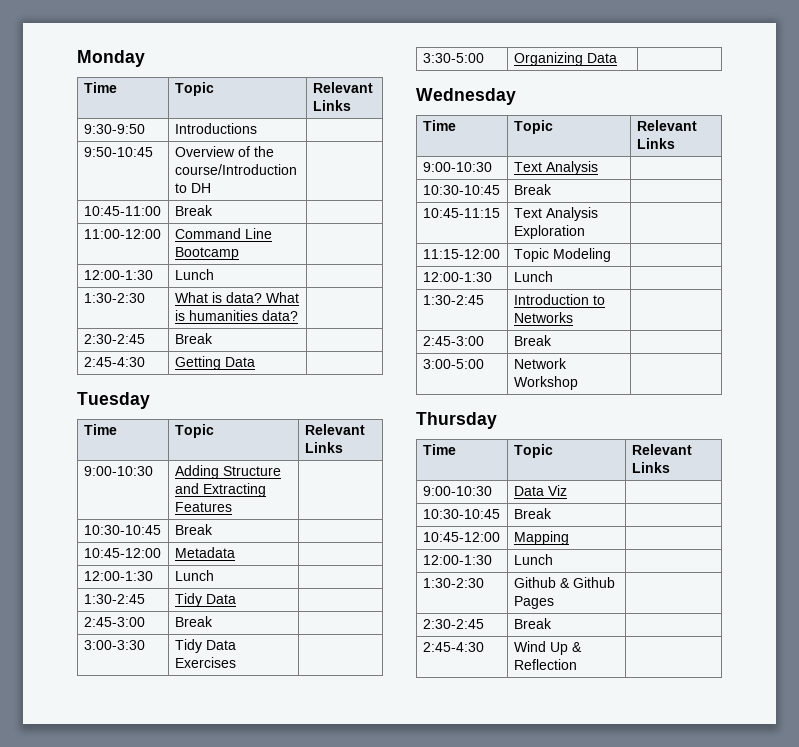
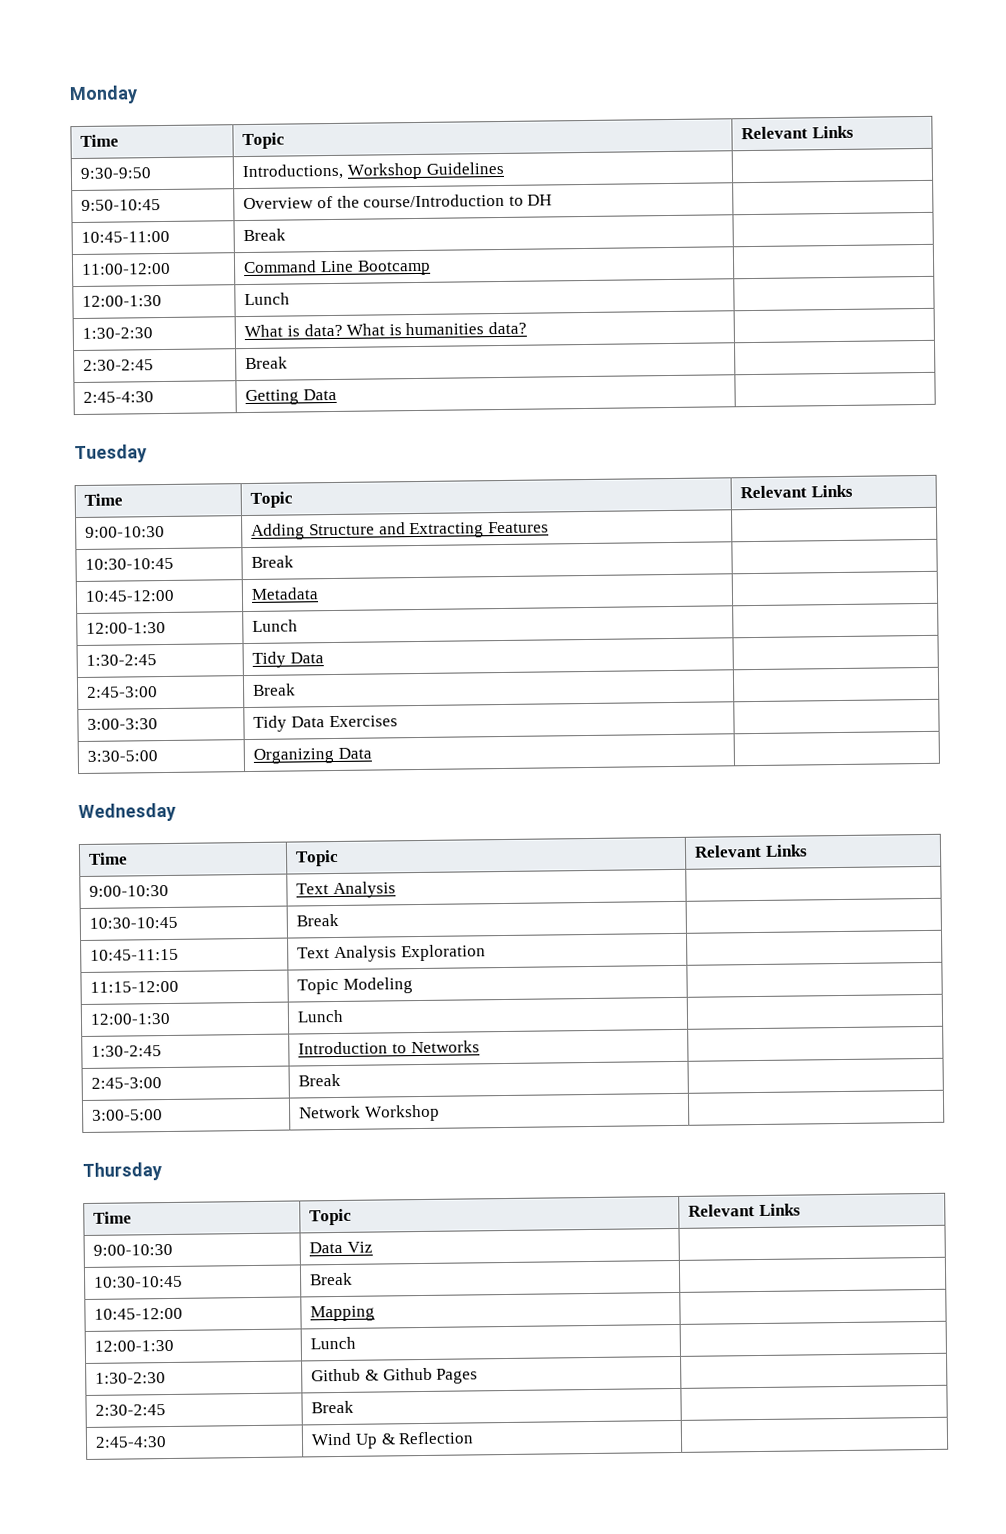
- 9:30-9:50 | Introductions |
+ 9:30-9:50 | Introductions, Workshop Guidelines |

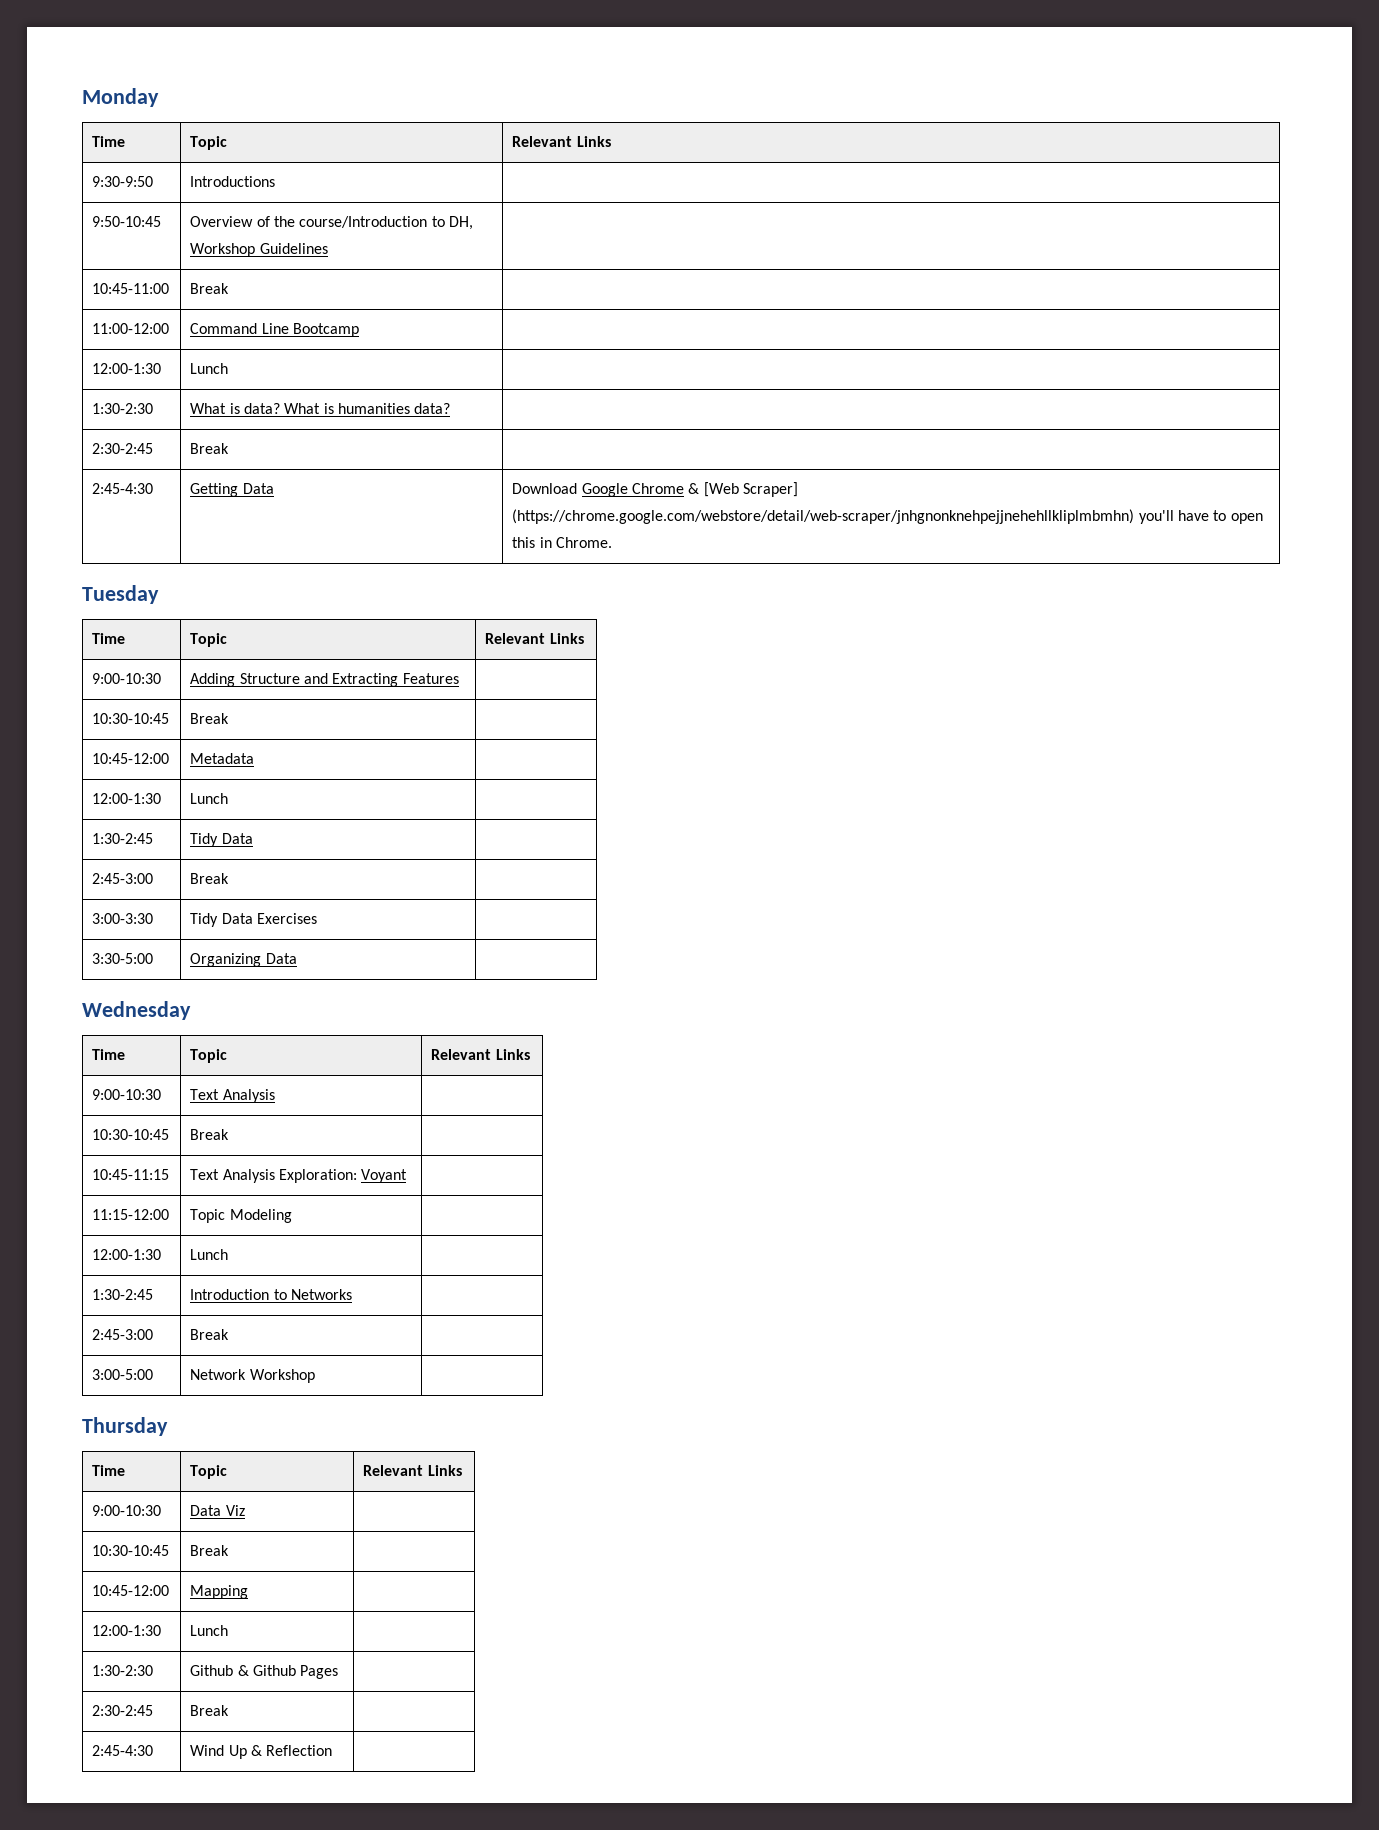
- 9:30-9:50 | Introductions, Workshop Guidelines |
+ 9:30-9:50 | Introductions |
- 9:50-10:45 | Overview of the course/Introduction to DH |
+ 9:50-10:45 | Overview of the course/Introduction to DH, Workshop Guidelines |
- 2:45-4:30 | Getting Data |
+ 2:45-4:30 | Getting Data | Download Google Chrome & [Web Scraper] (https://chrome.google.com/webstore/detail/web-scraper/jnhgnonknehpejjnehehllkliplmbmhn) you'll have to open this in Chrome.
- 10:45-11:15 | Text Analysis Exploration |
+ 10:45-11:15 | Text Analysis Exploration: Voyant |

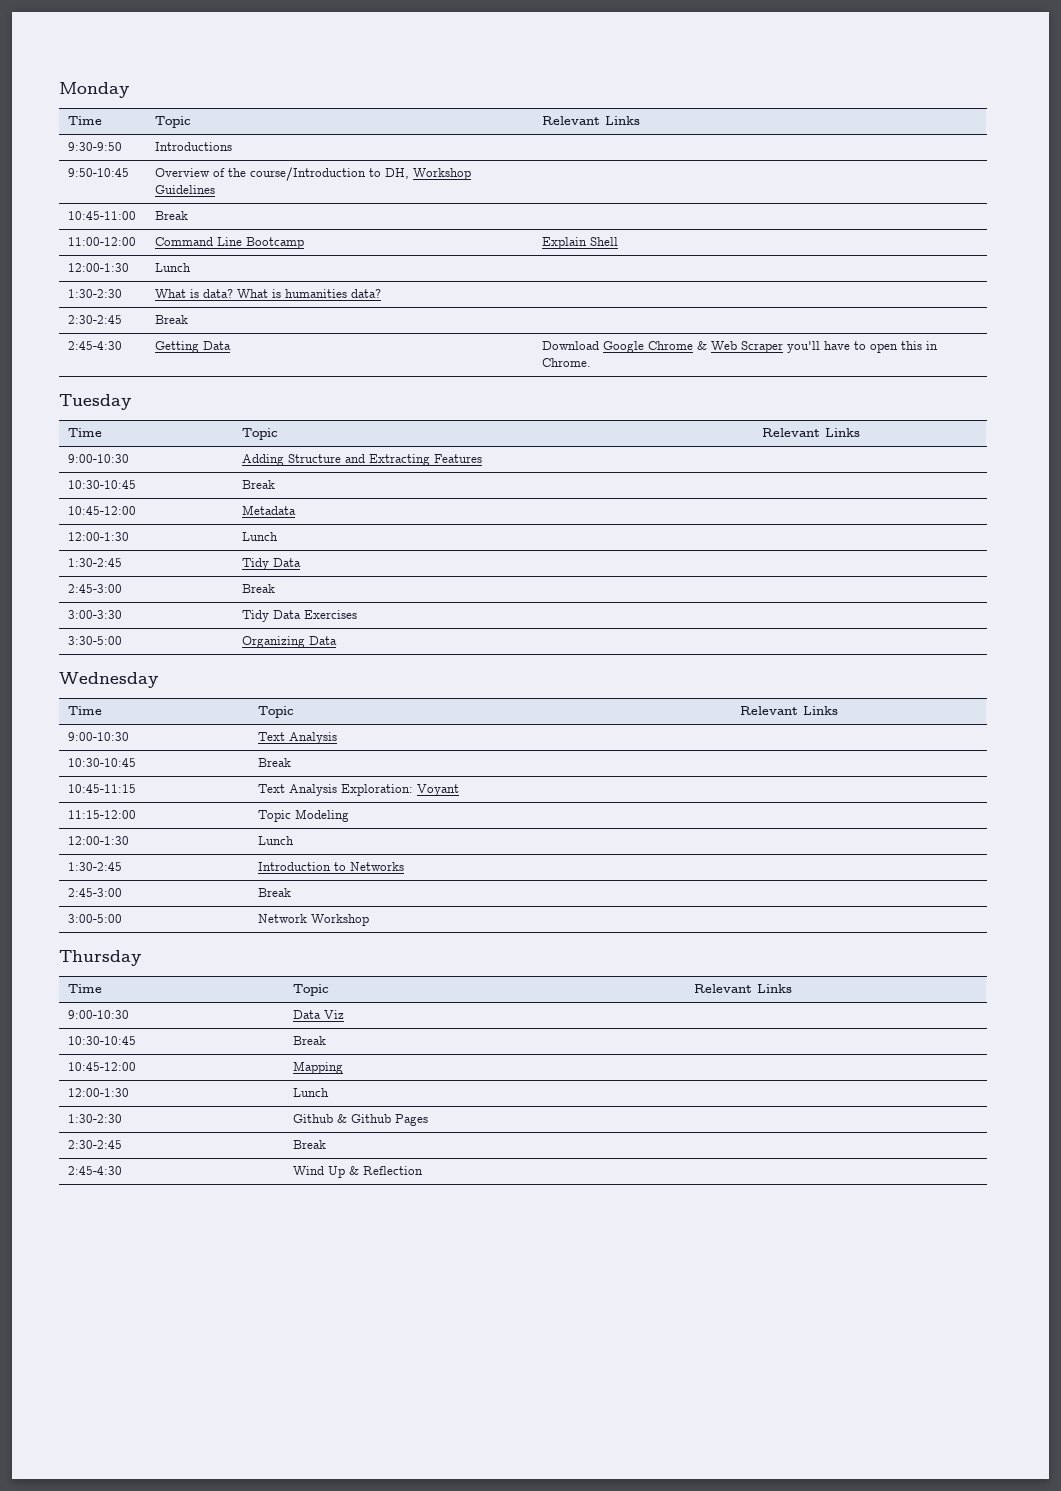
- 11:00-12:00 | Command Line Bootcamp |
+ 11:00-12:00 | Command Line Bootcamp | Explain Shell
- 2:45-4:30 | Getting Data | Download Google Chrome & [Web Scraper] (https://chrome.google.com/webstore/detail/web-scraper/jnhgnonknehpejjnehehllkliplmbmhn) you'll have to open this in Chrome.
+ 2:45-4:30 | Getting Data | Download Google Chrome & Web Scraper you'll have to open this in Chrome.

